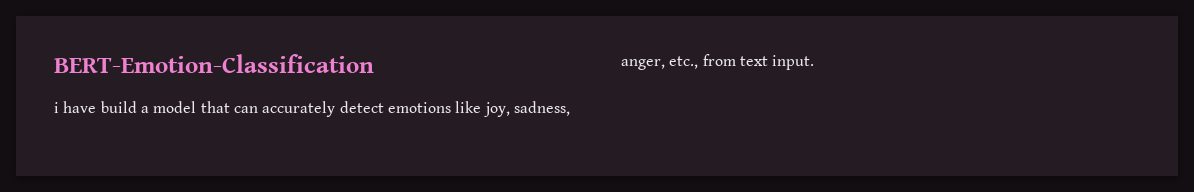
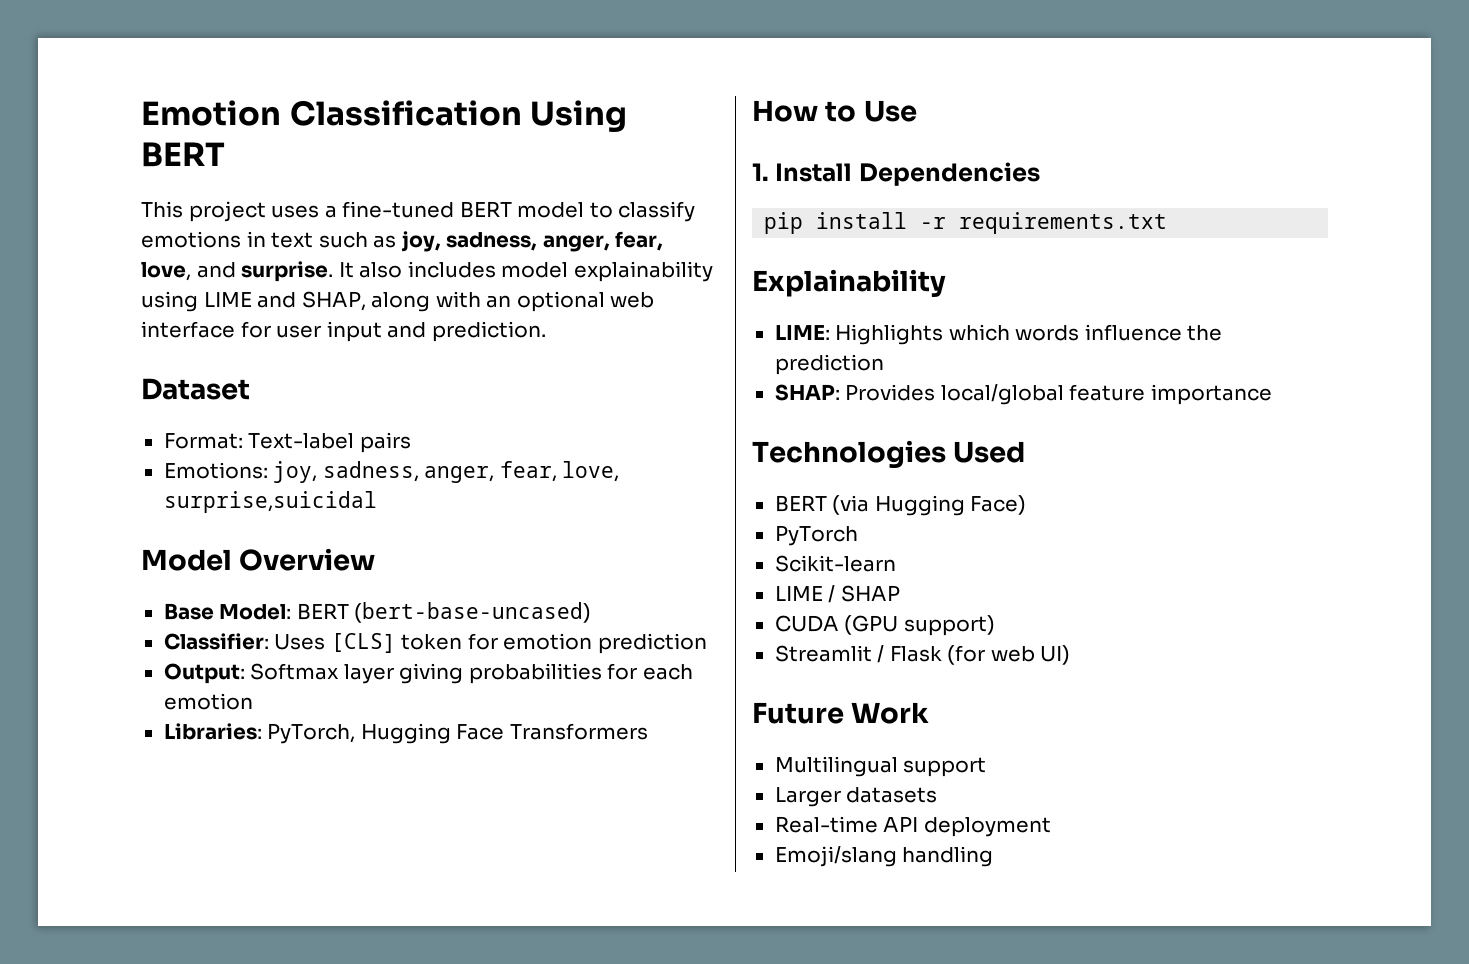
- BERT-Emotion-Classification
- i have build a model that can accurately detect emotions like joy, sadness, anger, etc., from text input.
+ Emotion Classification Using BERT
+ This project uses a fine-tuned BERT model to classify emotions in text such as joy, sadness, anger, fear, love, and surprise. It also includes model explainability using LIME and SHAP, along with an optional web interface for user input and prediction.
+ Dataset
+ Format: Text-label pairs
+ Emotions: joy, sadness, anger, fear, love, surprise,suicidal
+ Model Overview
+ Base Model: BERT (bert-base-uncased)
+ Classifier: Uses [CLS] token for emotion prediction
+ Output: Softmax layer giving probabilities for each emotion
+ Libraries: PyTorch, Hugging Face Transformers
+ How to Use
+ 1. Install Dependencies
+ pip install -r requirements.txt
+ Explainability
+ LIME: Highlights which words influence the prediction
+ SHAP: Provides local/global feature importance
+ Technologies Used
+ BERT (via Hugging Face)
+ PyTorch
+ Scikit-learn
+ LIME / SHAP
+ CUDA (GPU support)
+ Streamlit / Flask (for web UI)
+ Future Work
+ Multilingual support
+ Larger datasets
+ Real-time API deployment
+ Emoji/slang handling

